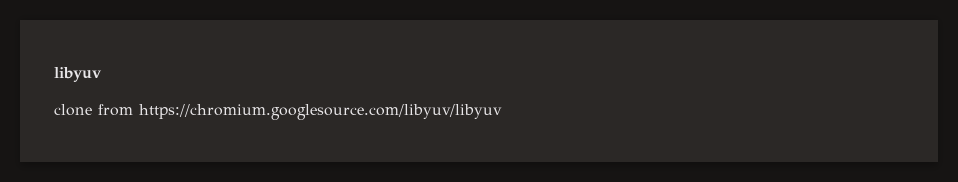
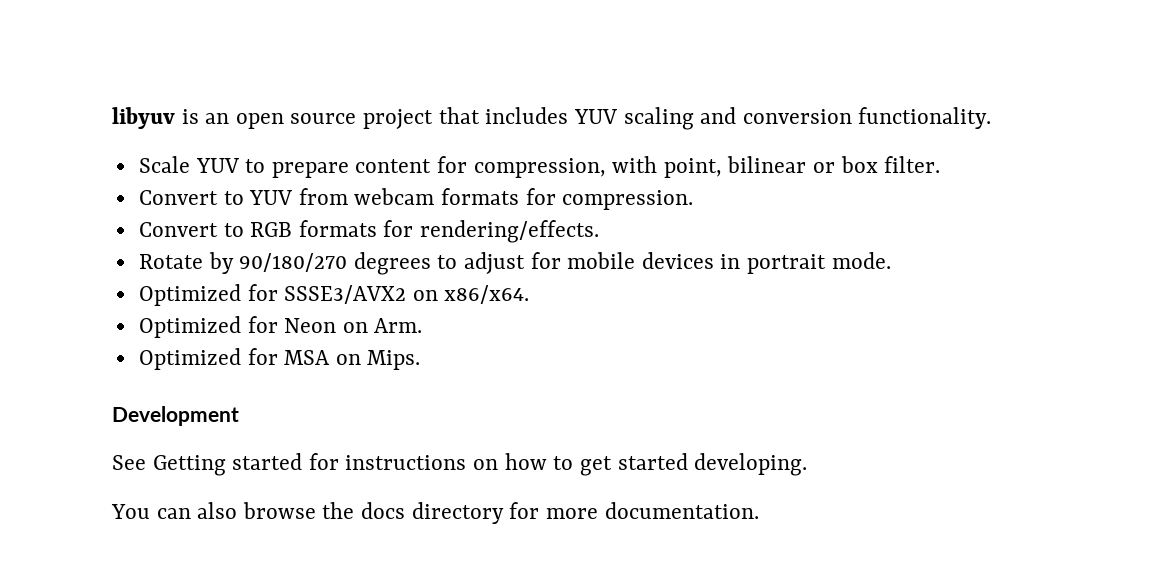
- libyuv
- clone from https://chromium.googlesource.com/libyuv/libyuv
+ libyuv is an open source project that includes YUV scaling and conversion functionality.
+ Scale YUV to prepare content for compression, with point, bilinear or box filter.
+ Convert to YUV from webcam formats for compression.
+ Convert to RGB formats for rendering/effects.
+ Rotate by 90/180/270 degrees to adjust for mobile devices in portrait mode.
+ Optimized for SSSE3/AVX2 on x86/x64.
+ Optimized for Neon on Arm.
+ Optimized for MSA on Mips.
+ Development
+ See Getting started for instructions on how to get started developing.
+ You can also browse the docs directory for more documentation.

